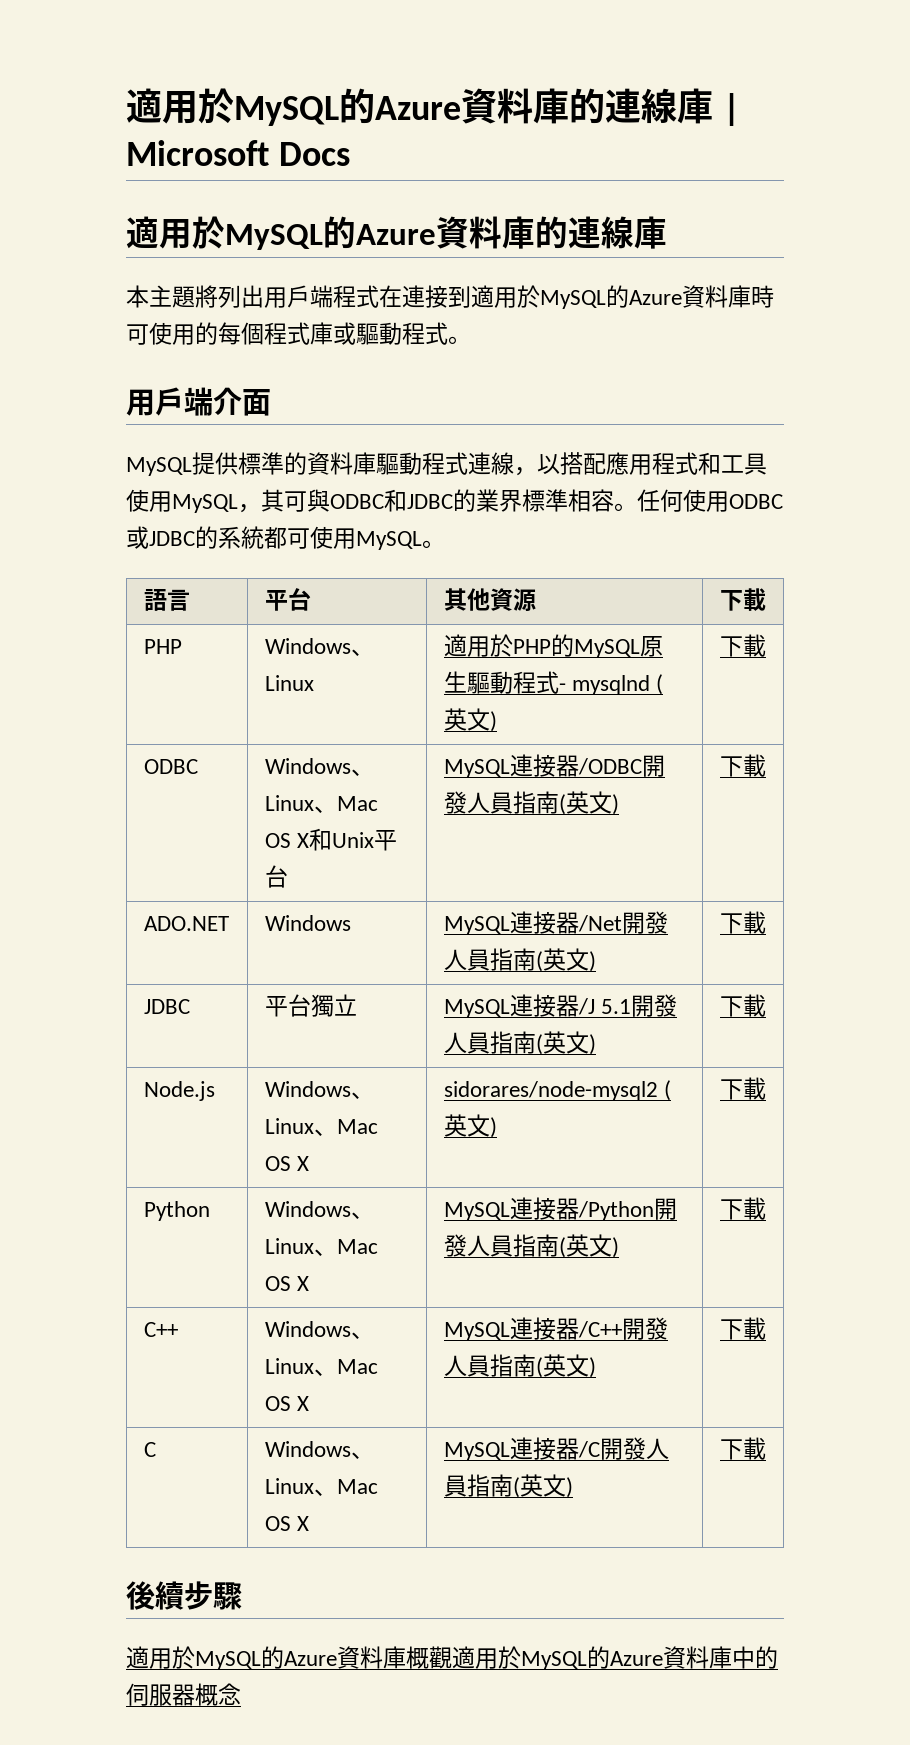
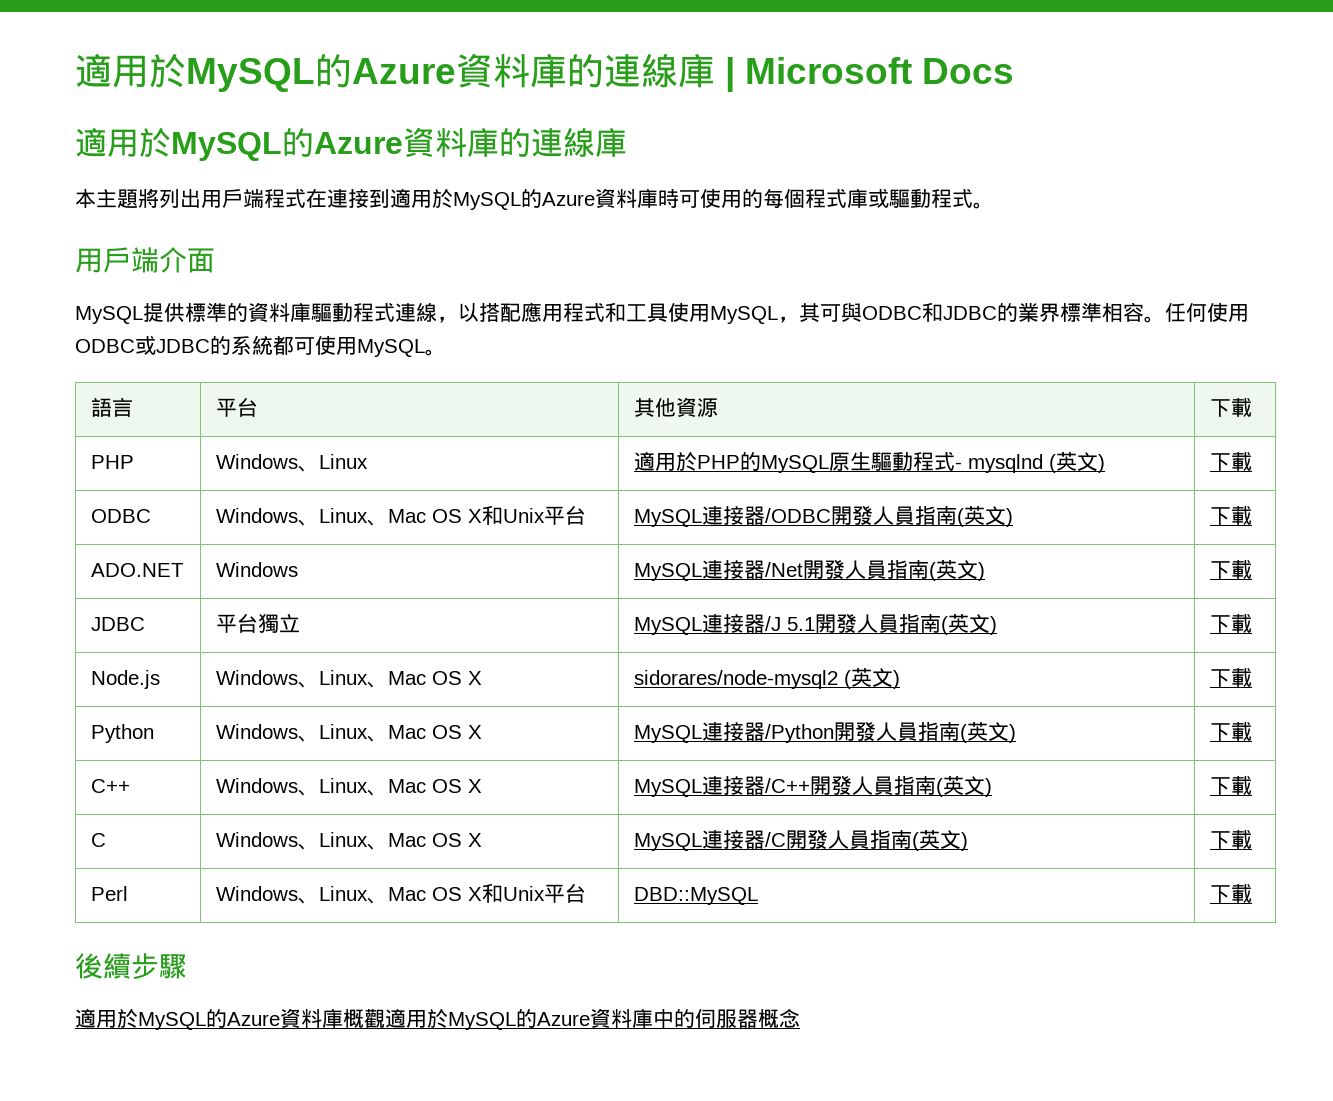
+ Perl | Windows、Linux、Mac OS X和Unix平台 | DBD::MySQL | 下載

